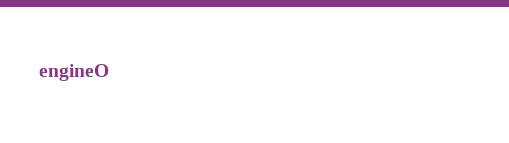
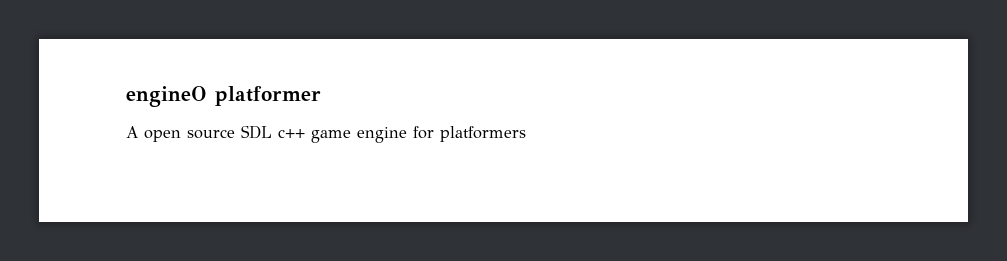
- engineO
+ engineO platformer
+ A open source SDL c++ game engine for platformers

